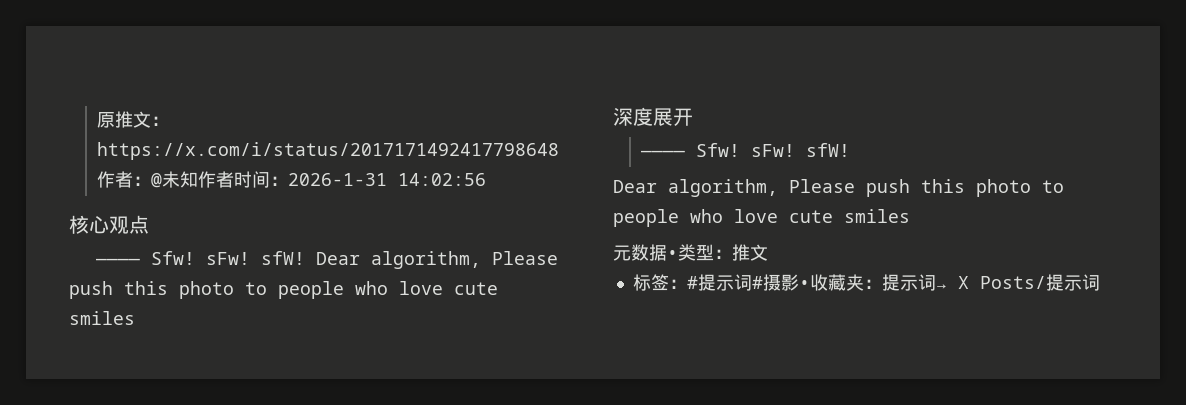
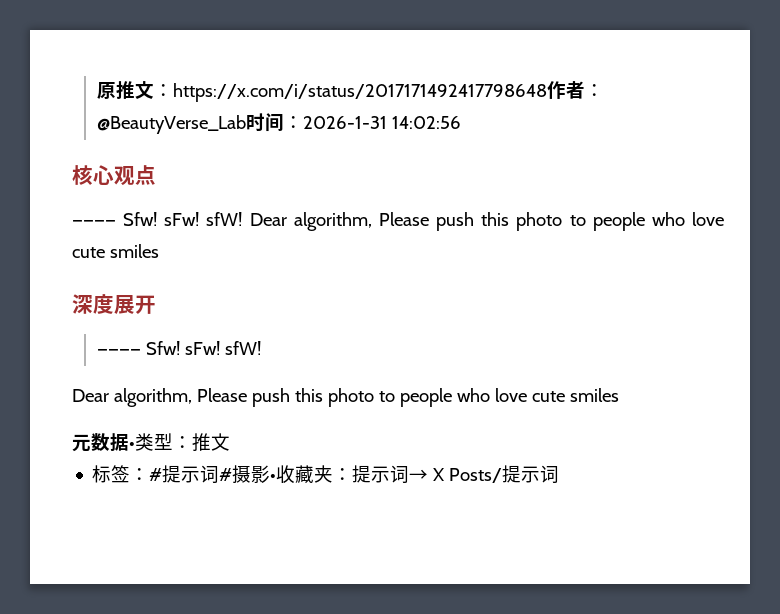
- 原推文：https://x.com/i/status/2017171492417798648作者：@未知作者时间：2026-1-31 14:02:56
+ 原推文：https://x.com/i/status/2017171492417798648作者：@BeautyVerse_Lab时间：2026-1-31 14:02:56

